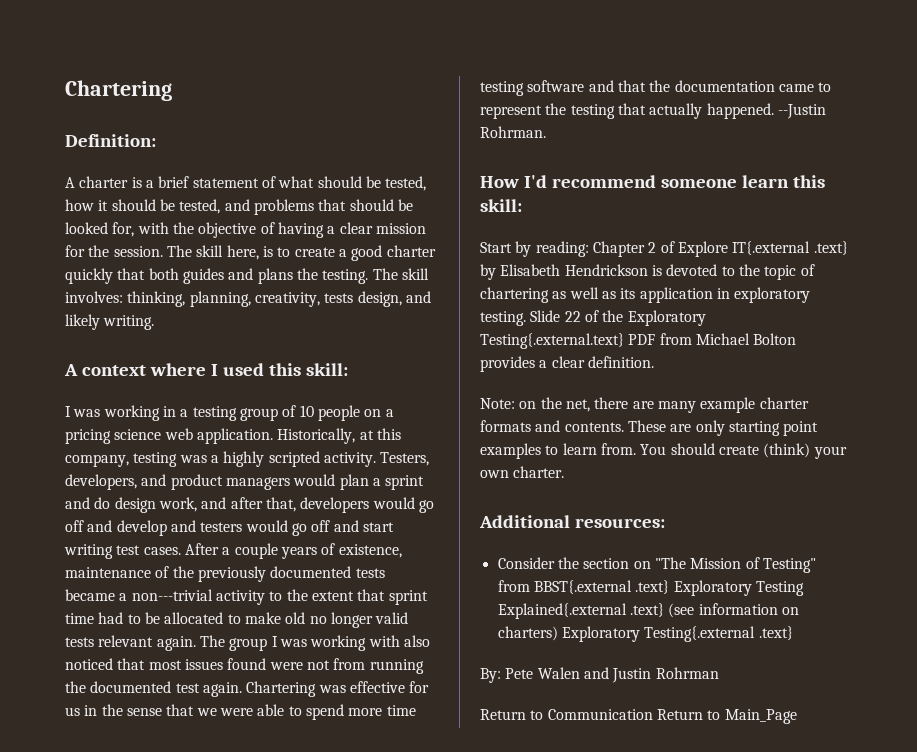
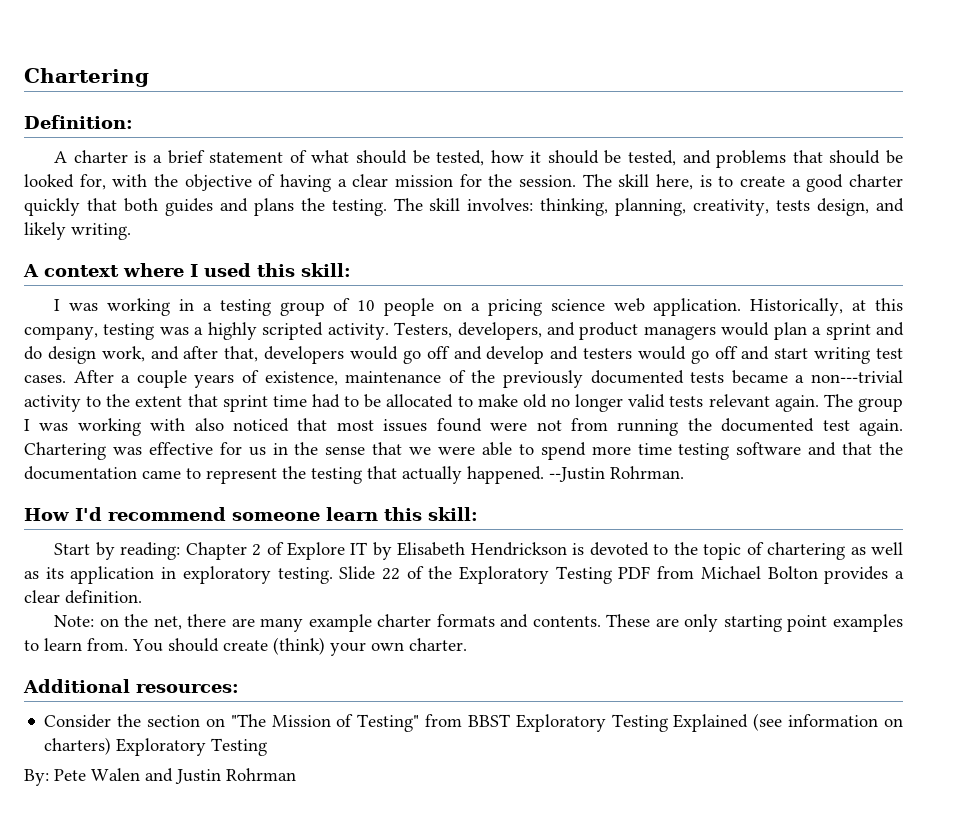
- Start by reading: Chapter 2 of Explore IT{.external .text} by Elisabeth Hendrickson is devoted to the topic of chartering as well as its application in exploratory testing.
+ Start by reading: Chapter 2 of Explore IT by Elisabeth Hendrickson is devoted to the topic of chartering as well as its application in exploratory testing.
- Slide 22 of the Exploratory Testing{.external.text} PDF from Michael Bolton provides a clear definition.
+ Slide 22 of the Exploratory Testing PDF from Michael Bolton provides a clear definition.
- Consider the section on "The Mission of Testing" from BBST{.external .text} Exploratory Testing Explained{.external .text} (see information on charters) Exploratory Testing{.external .text}
+ Consider the section on "The Mission of Testing" from BBST Exploratory Testing Explained (see information on charters) Exploratory Testing
- Return to Communication Return to Main_Page

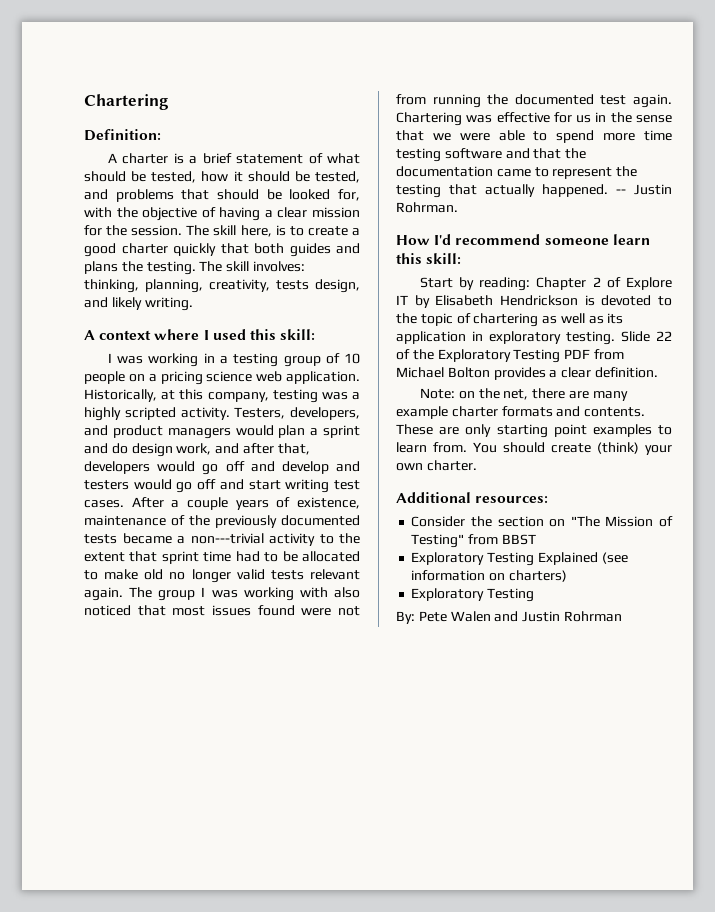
- --Justin Rohrman.
+ -- Justin Rohrman.
- Consider the section on "The Mission of Testing" from BBST Exploratory Testing Explained (see information on charters) Exploratory Testing
+ Consider the section on "The Mission of Testing" from BBST
+ Exploratory Testing Explained (see information on charters)
+ Exploratory Testing

